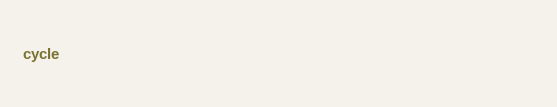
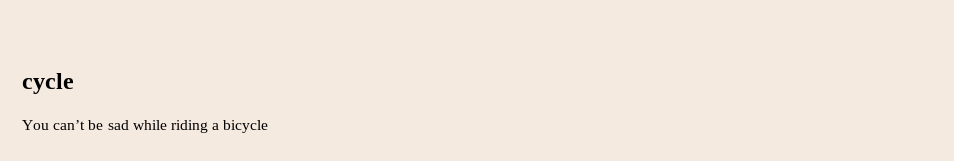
+ You can’t be sad while riding a bicycle

